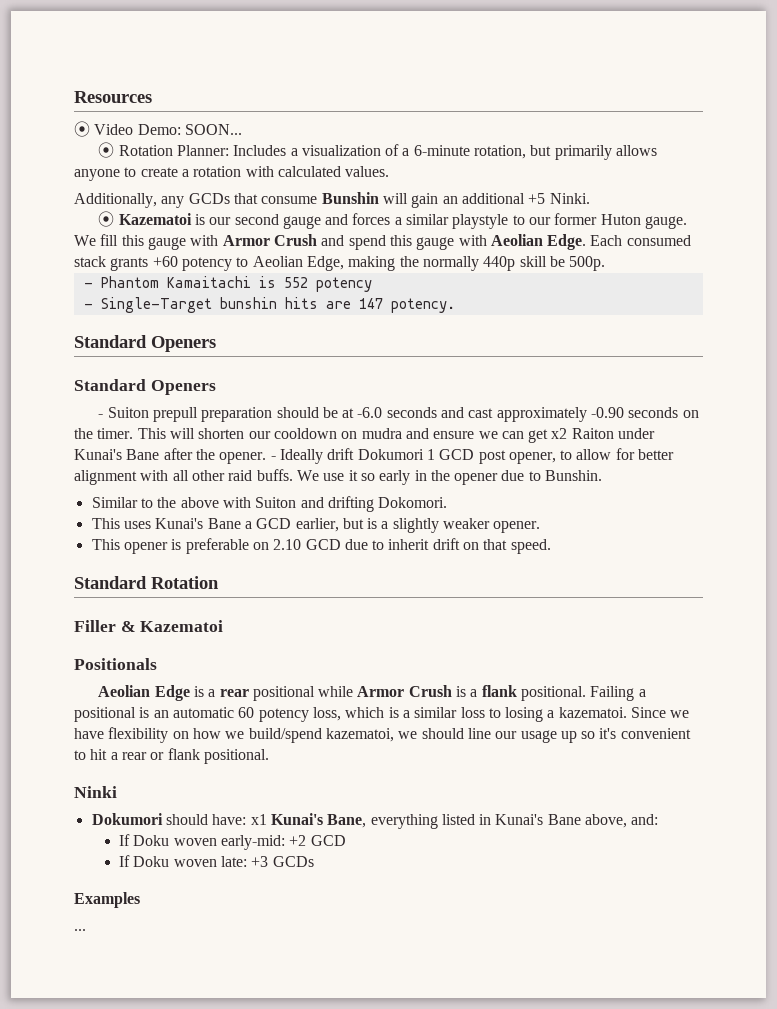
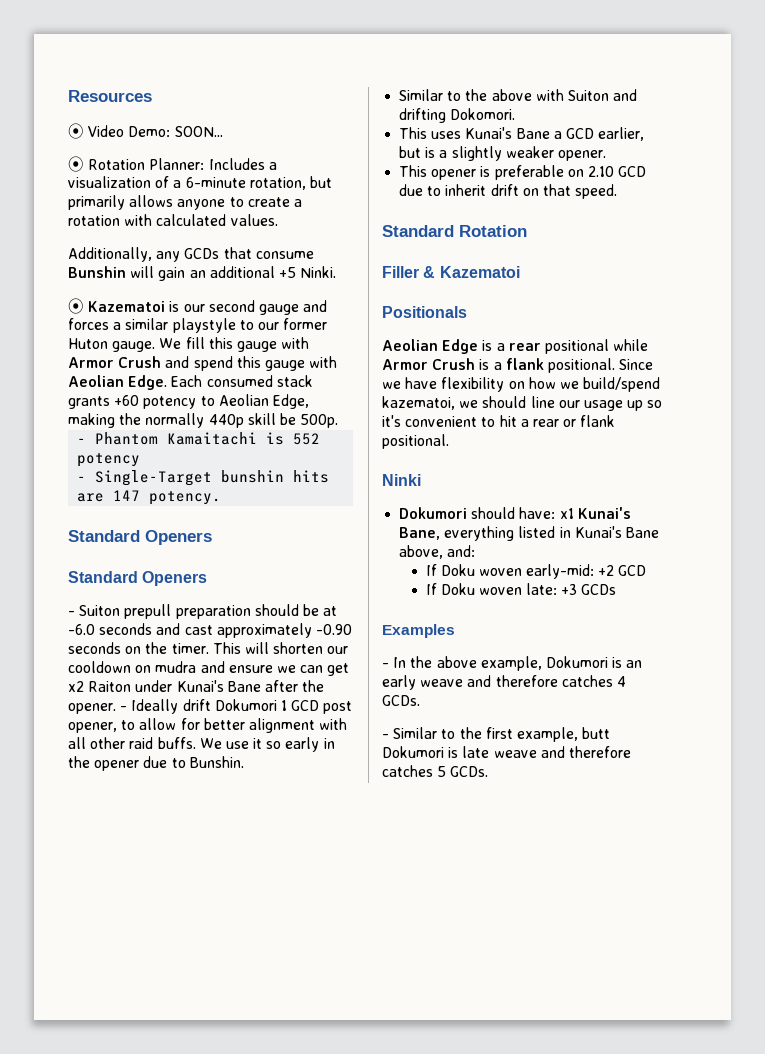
- Failing a positional is an automatic 60 potency loss, which is a similar loss to losing a kazematoi.
- ...
+ - In the above example, Dokumori is an early weave and therefore catches 4 GCDs.
+ - Similar to the first example, butt Dokumori is late weave and therefore catches 5 GCDs.

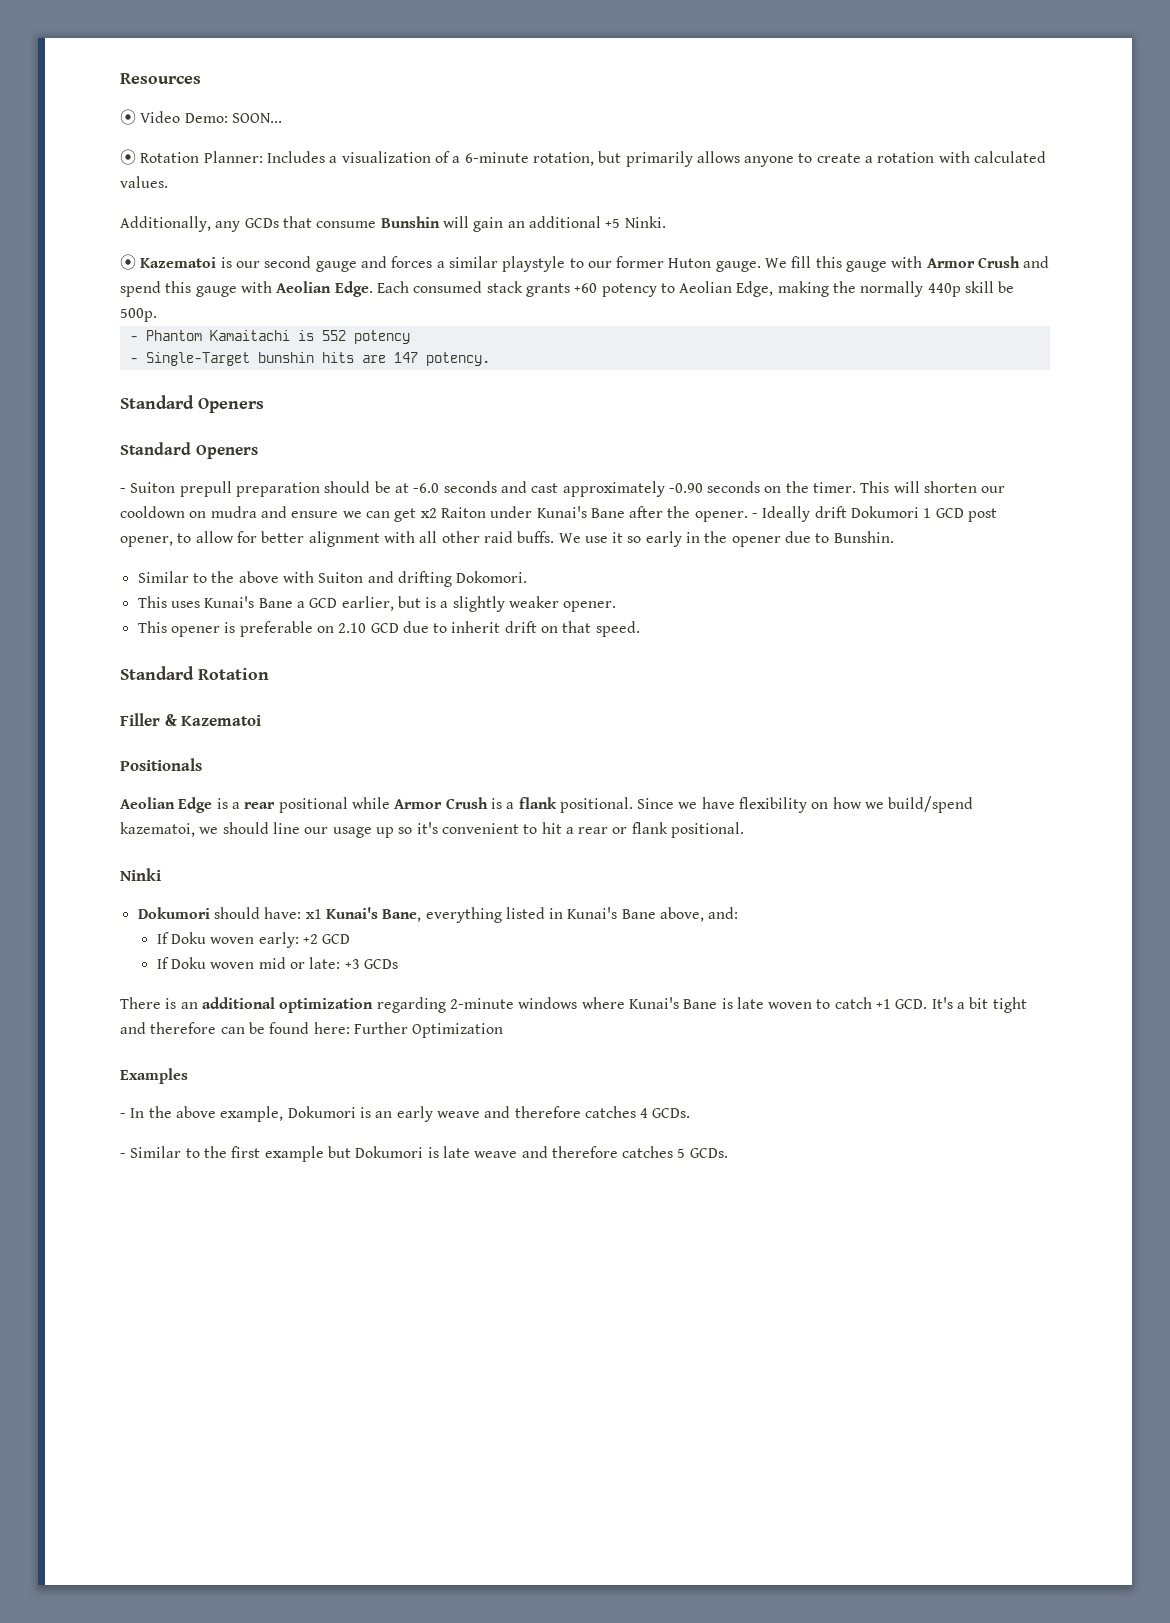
- If Doku woven early-mid: +2 GCD
+ If Doku woven early: +2 GCD
- If Doku woven late: +3 GCDs
+ If Doku woven mid or late: +3 GCDs
+ There is an additional optimization regarding 2-minute windows where Kunai's Bane is late woven to catch +1 GCD. It's a bit tight and therefore can be found here: Further Optimization
- - Similar to the first example, butt Dokumori is late weave and therefore catches 5 GCDs.
+ - Similar to the first example but Dokumori is late weave and therefore catches 5 GCDs.

